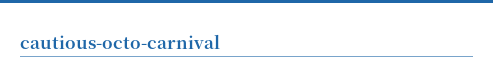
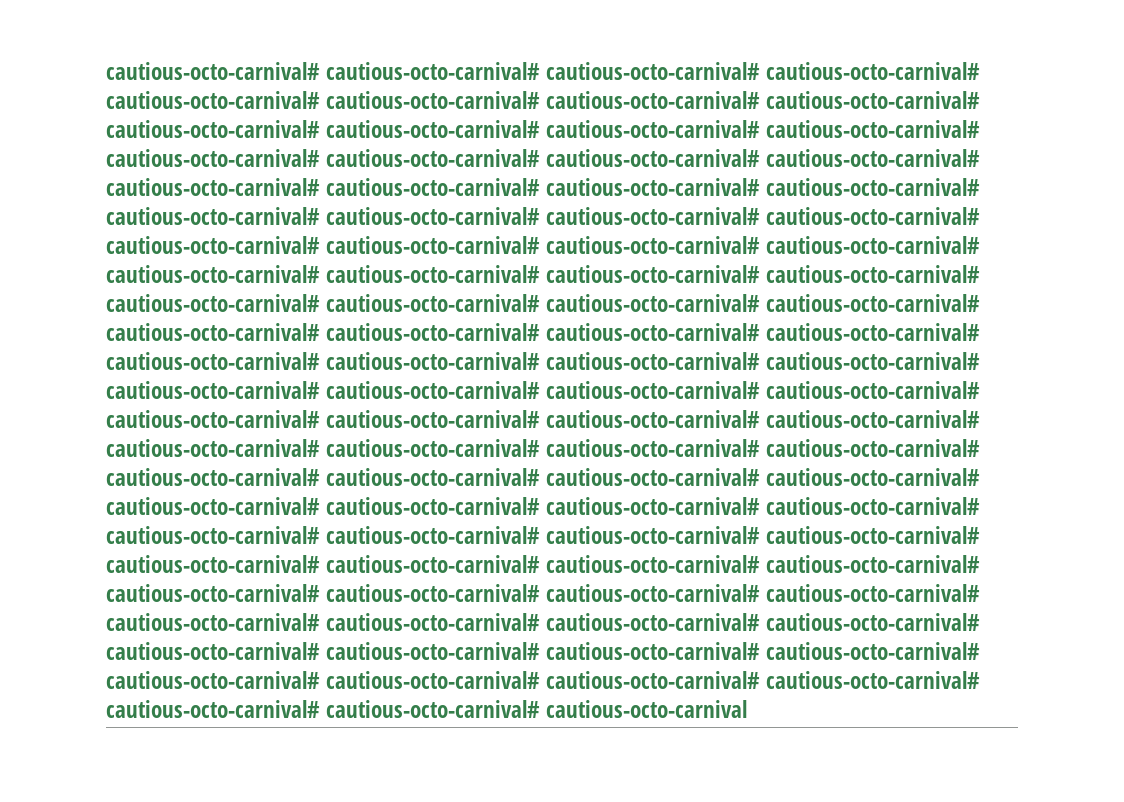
- cautious-octo-carnival
+ cautious-octo-carnival# cautious-octo-carnival# cautious-octo-carnival# cautious-octo-carnival# cautious-octo-carnival# cautious-octo-carnival# cautious-octo-carnival# cautious-octo-carnival# cautious-octo-carnival# cautious-octo-carnival# cautious-octo-carnival# cautious-octo-carnival# cautious-octo-carnival# cautious-octo-carnival# cautious-octo-carnival# cautious-octo-carnival# cautious-octo-carnival# cautious-octo-carnival# cautious-octo-carnival# cautious-octo-carnival# cautious-octo-carnival# cautious-octo-carnival# cautious-octo-carnival# cautious-octo-carnival# cautious-octo-carnival# cautious-octo-carnival# cautious-octo-carnival# cautious-octo-carnival# cautious-octo-carnival# cautious-octo-carnival# cautious-octo-carnival# cautious-octo-carnival# cautious-octo-carnival# cautious-octo-carnival# cautious-octo-carnival# cautious-octo-carnival# cautious-octo-carnival# cautious-octo-carnival# cautious-octo-carnival# cautious-octo-carnival# cautious-octo-carnival# cautious-octo-carnival# cautious-octo-carnival# cautious-octo-carnival# cautious-octo-carnival# cautious-octo-carnival# cautious-octo-carnival# cautious-octo-carnival# cautious-octo-carnival# cautious-octo-carnival# cautious-octo-carnival# cautious-octo-carnival# cautious-octo-carnival# cautious-octo-carnival# cautious-octo-carnival# cautious-octo-carnival# cautious-octo-carnival# cautious-octo-carnival# cautious-octo-carnival# cautious-octo-carnival# cautious-octo-carnival# cautious-octo-carnival# cautious-octo-carnival# cautious-octo-carnival# cautious-octo-carnival# cautious-octo-carnival# cautious-octo-carnival# cautious-octo-carnival# cautious-octo-carnival# cautious-octo-carnival# cautious-octo-carnival# cautious-octo-carnival# cautious-octo-carnival# cautious-octo-carnival# cautious-octo-carnival# cautious-octo-carnival# cautious-octo-carnival# cautious-octo-carnival# cautious-octo-carnival# cautious-octo-carnival# cautious-octo-carnival# cautious-octo-carnival# cautious-octo-carnival# cautious-octo-carnival# cautious-octo-carnival# cautious-octo-carnival# cautious-octo-carnival# cautious-octo-carnival# cautious-octo-carnival# cautious-octo-carnival# cautious-octo-carnival

